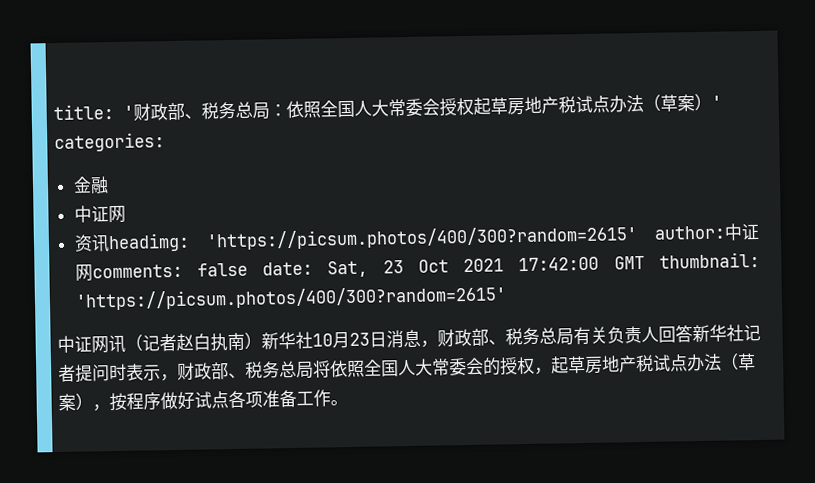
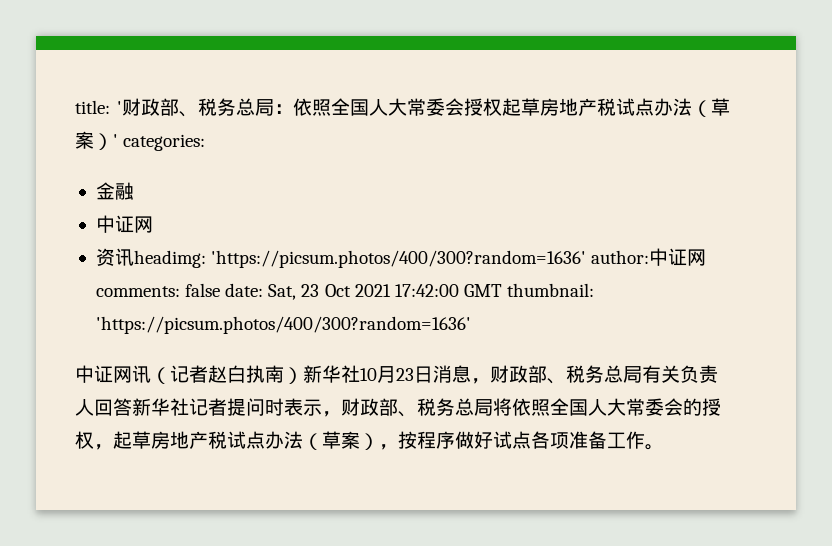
- 资讯headimg: 'https://picsum.photos/400/300?random=2615' author:中证网comments: false date: Sat, 23 Oct 2021 17:42:00 GMT thumbnail: 'https://picsum.photos/400/300?random=2615'
+ 资讯headimg: 'https://picsum.photos/400/300?random=1636' author:中证网comments: false date: Sat, 23 Oct 2021 17:42:00 GMT thumbnail: 'https://picsum.photos/400/300?random=1636'

